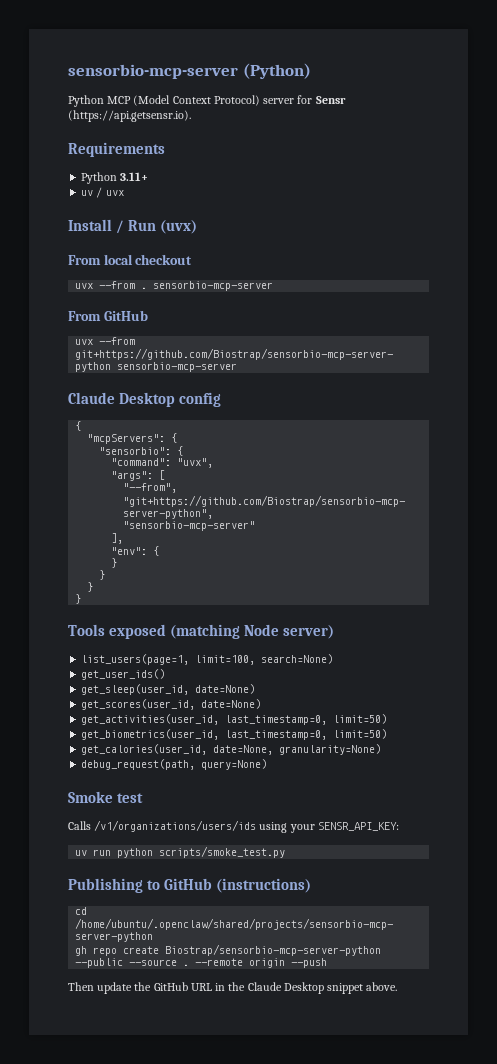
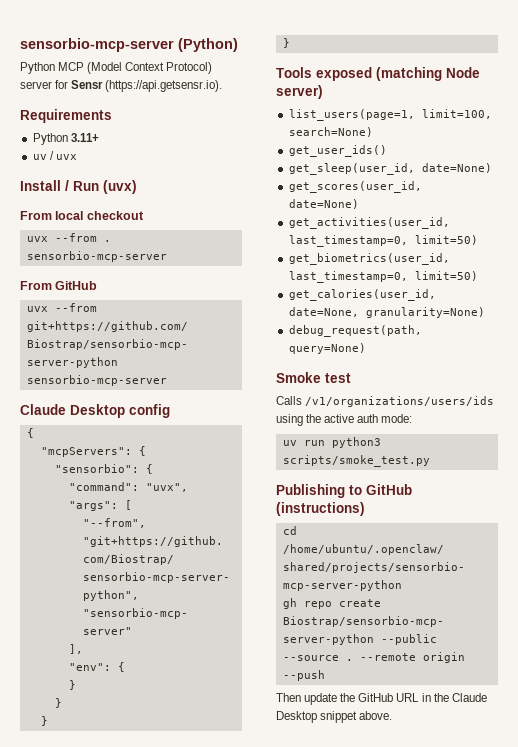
- Calls /v1/organizations/users/ids using your SENSR_API_KEY:
+ Calls /v1/organizations/users/ids using the active auth mode:
- uv run python scripts/smoke_test.py
+ uv run python3 scripts/smoke_test.py

